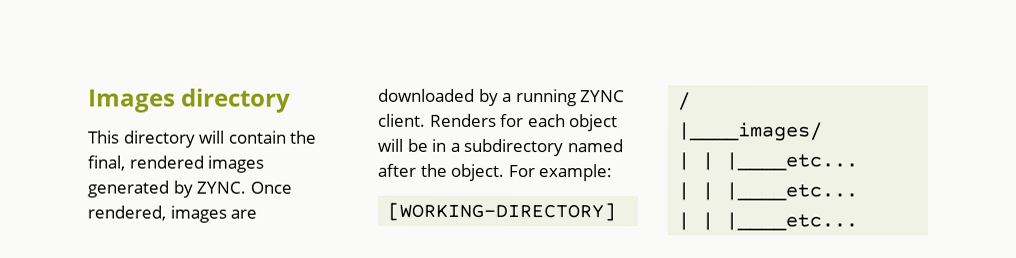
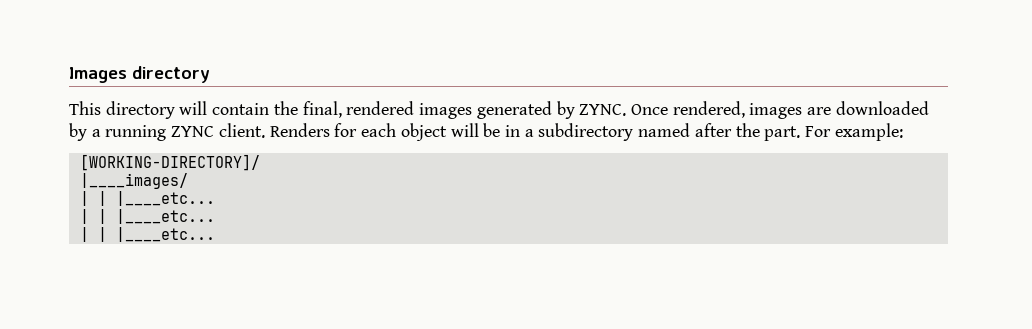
- Renders for each object will be in a subdirectory named after the object.
+ Renders for each object will be in a subdirectory named after the part.

